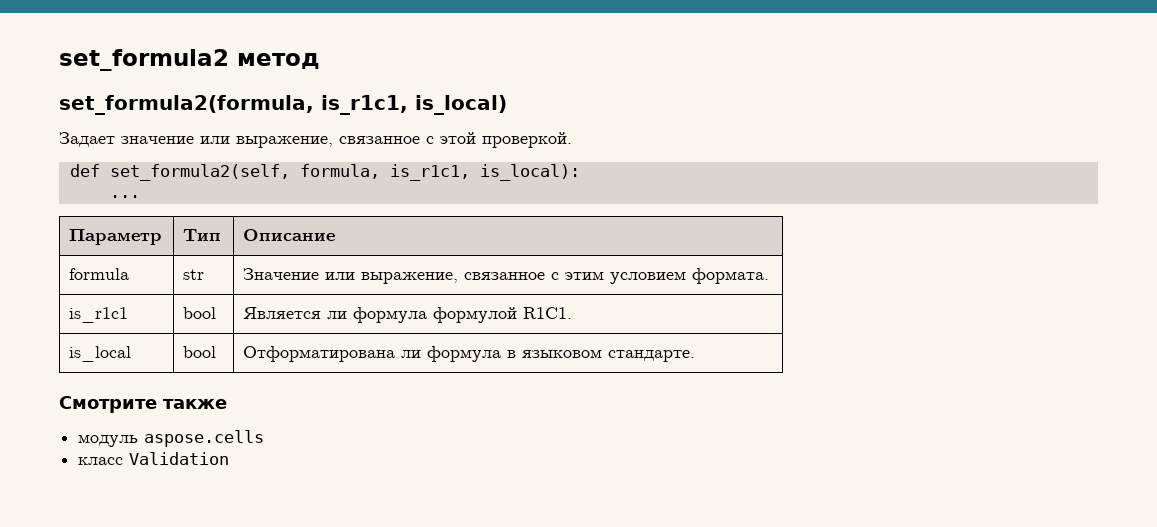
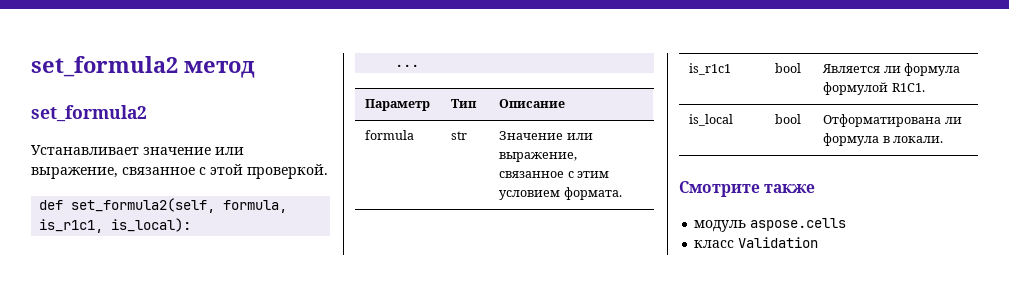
  set_formula2 метод
- set_formula2(formula, is_r1c1, is_local)
- Задает значение или выражение, связанное с этой проверкой.
+ set_formula2
+ Устанавливает значение или выражение, связанное с этой проверкой.
- is_local | bool | Отформатирована ли формула в языковом стандарте.
+ is_local | bool | Отформатирована ли формула в локали.

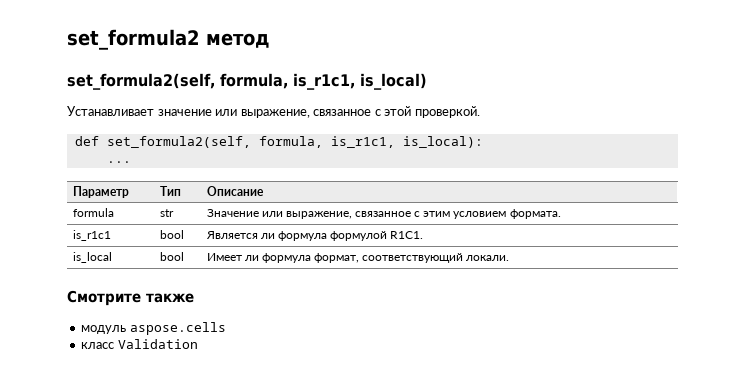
  set_formula2 метод
- set_formula2
+ set_formula2(self, formula, is_r1c1, is_local)
- is_local | bool | Отформатирована ли формула в локали.
+ is_local | bool | Имеет ли формула формат, соответствующий локали.

